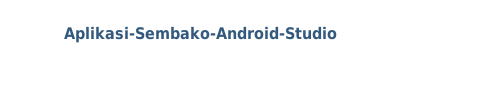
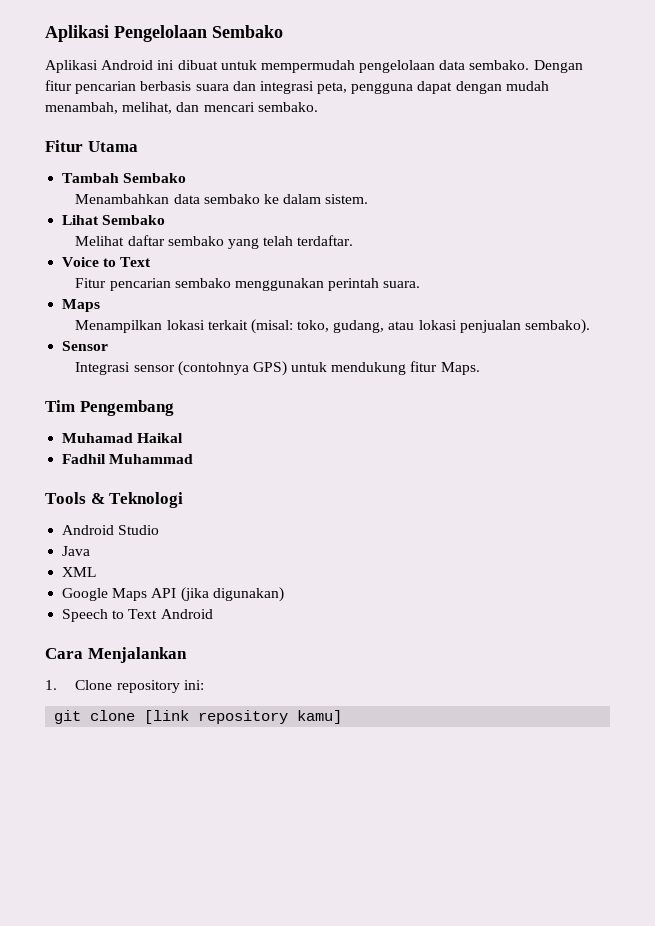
- Aplikasi-Sembako-Android-Studio
+ Aplikasi Pengelolaan Sembako
+ Aplikasi Android ini dibuat untuk mempermudah pengelolaan data sembako. Dengan fitur pencarian berbasis suara dan integrasi peta, pengguna dapat dengan mudah menambah, melihat, dan mencari sembako.
+ Fitur Utama
+ Tambah Sembako
+ Menambahkan data sembako ke dalam sistem.
+ Lihat Sembako
+ Melihat daftar sembako yang telah terdaftar.
+ Voice to Text
+ Fitur pencarian sembako menggunakan perintah suara.
+ Maps
+ Menampilkan lokasi terkait (misal: toko, gudang, atau lokasi penjualan sembako).
+ Sensor
+ Integrasi sensor (contohnya GPS) untuk mendukung fitur Maps.
+ Tim Pengembang
+ Muhamad Haikal
+ Fadhil Muhammad
+ Tools & Teknologi
+ Android Studio
+ Java
+ XML
+ Google Maps API (jika digunakan)
+ Speech to Text Android
+ Cara Menjalankan
+ 1. Clone repository ini:
+ git clone [link repository kamu]

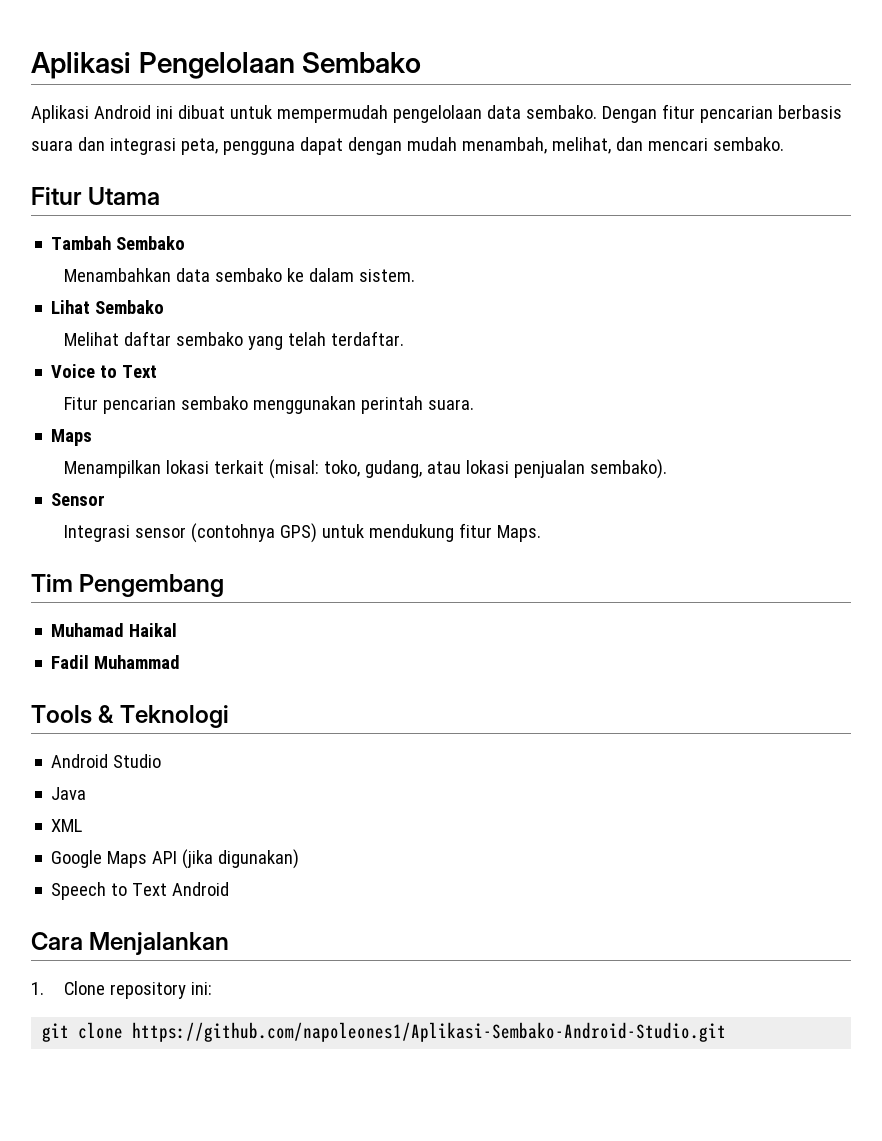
- Fadhil Muhammad
+ Fadil Muhammad
- git clone [link repository kamu]
+ git clone https://github.com/napoleones1/Aplikasi-Sembako-Android-Studio.git

